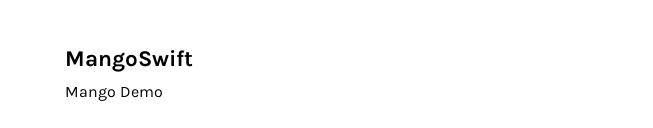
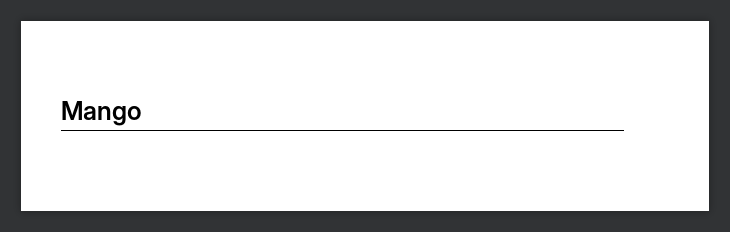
- MangoSwift
- Mango Demo
+ Mango

